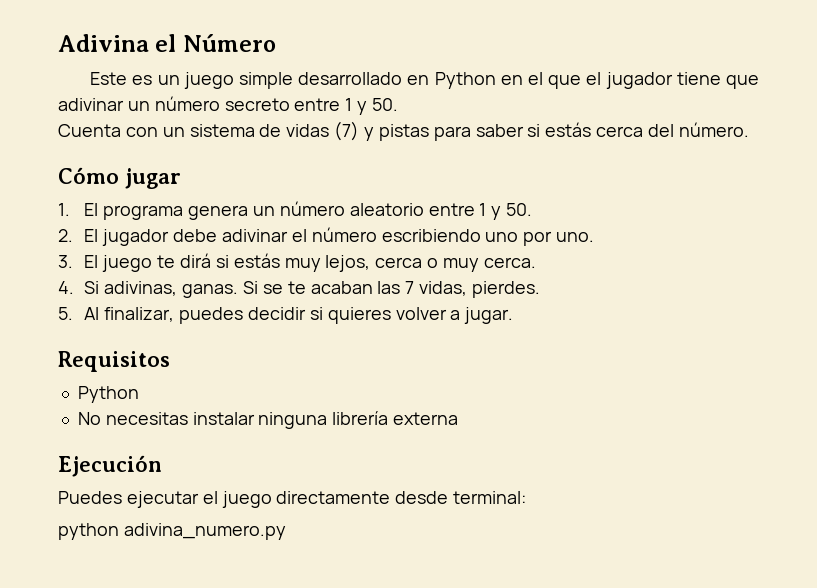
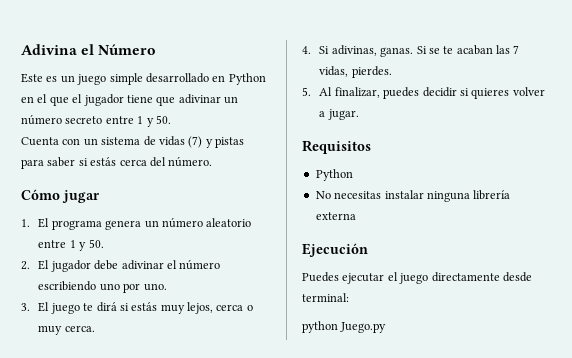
- python adivina_numero.py
+ python Juego.py

